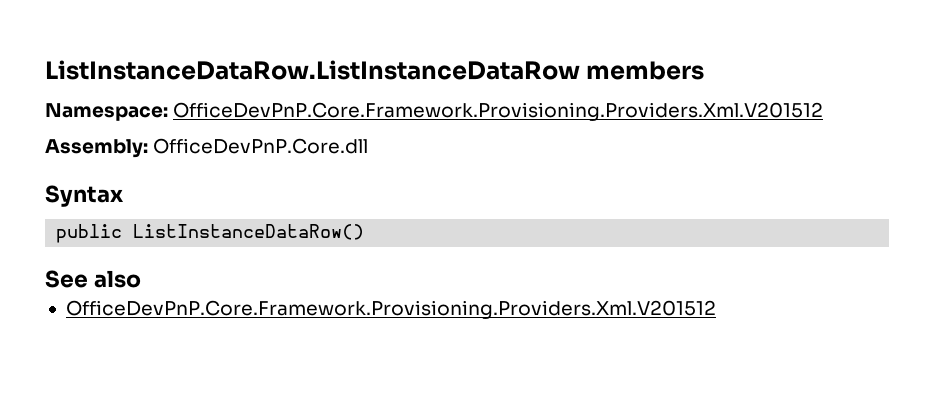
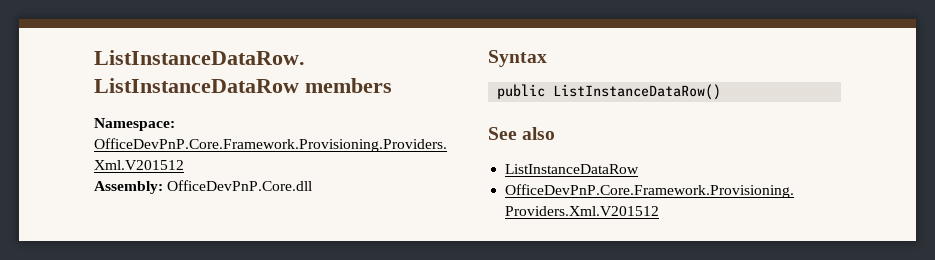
+ ListInstanceDataRow

